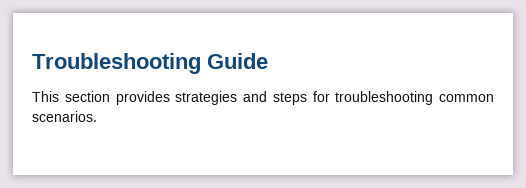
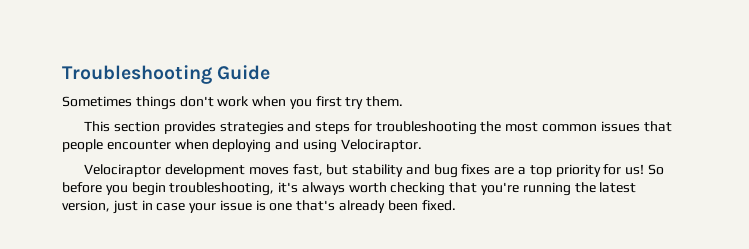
+ Sometimes things don't work when you first try them.
- This section provides strategies and steps for troubleshooting common scenarios.
+ This section provides strategies and steps for troubleshooting the most common issues that people encounter when deploying and using Velociraptor.
+ Velociraptor development moves fast, but stability and bug fixes are a top priority for us! So before you begin troubleshooting, it's always worth checking that you're running the latest version, just in case your issue is one that's already been fixed.

